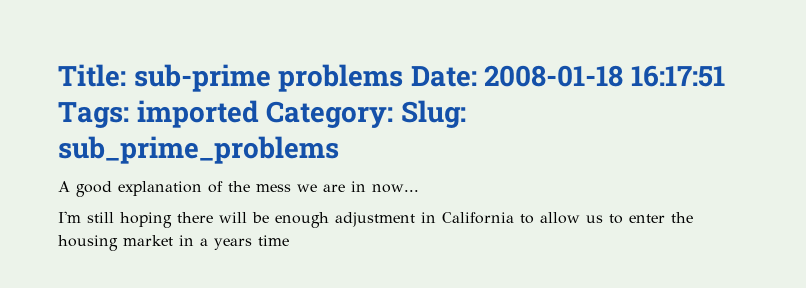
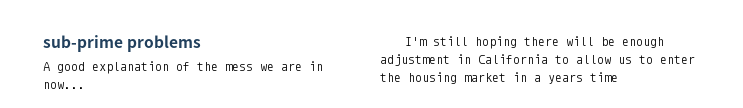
- Title: sub-prime problems Date: 2008-01-18 16:17:51 Tags: imported Category: Slug: sub_prime_problems
+ sub-prime problems

